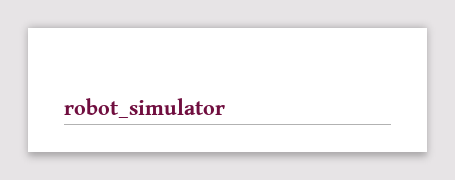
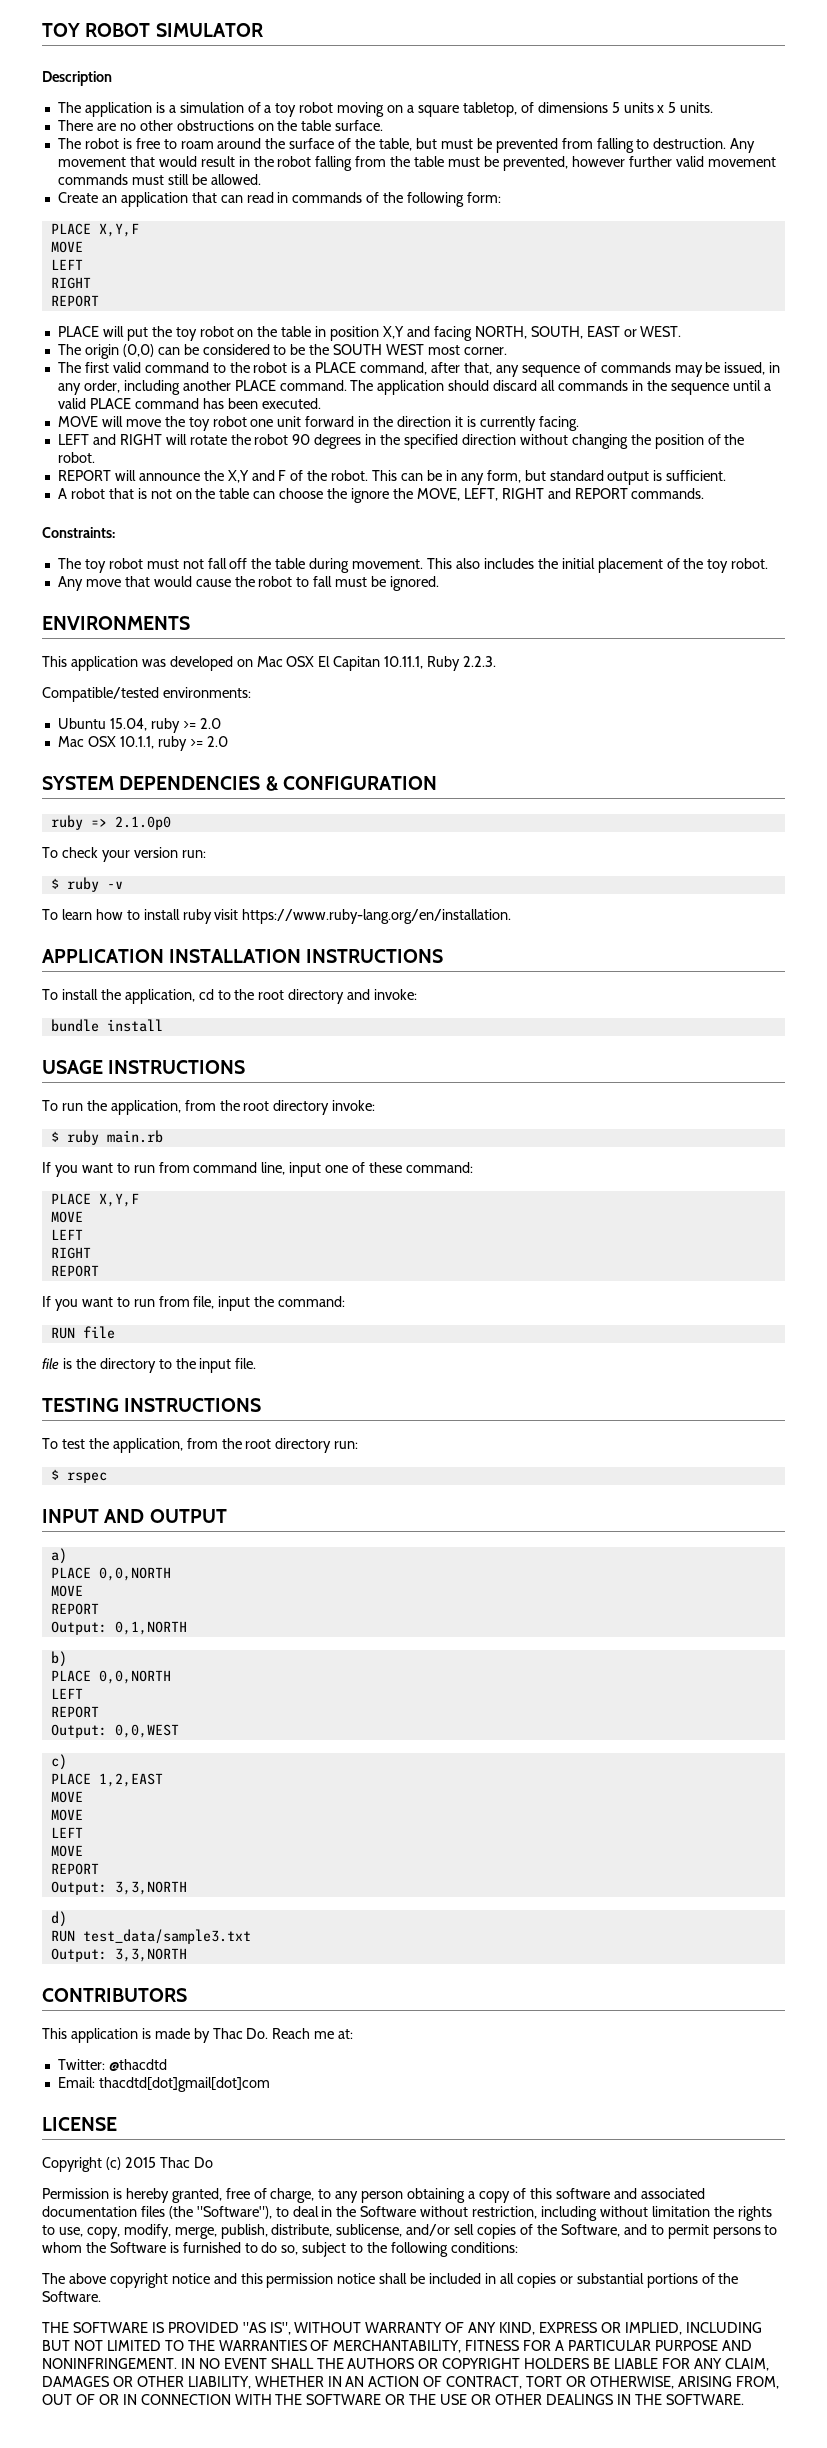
- robot_simulator
+ TOY ROBOT SIMULATOR
+ Description
+ The application is a simulation of a toy robot moving on a square tabletop, of dimensions 5 units x 5 units.
+ There are no other obstructions on the table surface.
+ The robot is free to roam around the surface of the table, but must be prevented from falling to destruction. Any movement that would result in the robot falling from the table must be prevented, however further valid movement commands must still be allowed.
+ Create an application that can read in commands of the following form:
+ PLACE X,Y,F
+ MOVE
+ LEFT
+ RIGHT
+ REPORT
+ PLACE will put the toy robot on the table in position X,Y and facing NORTH, SOUTH, EAST or WEST.
+ The origin (0,0) can be considered to be the SOUTH WEST most corner.
+ The first valid command to the robot is a PLACE command, after that, any sequence of commands may be issued, in any order, including another PLACE command. The application should discard all commands in the sequence until a valid PLACE command has been executed.
+ MOVE will move the toy robot one unit forward in the direction it is currently facing.
+ LEFT and RIGHT will rotate the robot 90 degrees in the specified direction without changing the position of the robot.
+ REPORT will announce the X,Y and F of the robot. This can be in any form, but standard output is sufficient.
+ A robot that is not on the table can choose the ignore the MOVE, LEFT, RIGHT and REPORT commands.
+ Constraints:
+ The toy robot must not fall off the table during movement. This also includes the initial placement of the toy robot.
+ Any move that would cause the robot to fall must be ignored.
+ ENVIRONMENTS
+ This application was developed on Mac OSX El Capitan 10.11.1, Ruby 2.2.3.
+ Compatible/tested environments:
+ Ubuntu 15.04, ruby >= 2.0
+ Mac OSX 10.1.1, ruby >= 2.0
+ SYSTEM DEPENDENCIES & CONFIGURATION
+ ruby => 2.1.0p0
+ To check your version run:
+ $ ruby -v
+ To learn how to install ruby visit https://www.ruby-lang.org/en/installation.
+ APPLICATION INSTALLATION INSTRUCTIONS
+ To install the application, cd to the root directory and invoke:
+ bundle install
+ USAGE INSTRUCTIONS
+ To run the application, from the root directory invoke:
+ $ ruby main.rb
+ If you want to run from command line, input one of these command:
+ PLACE X,Y,F
+ MOVE
+ LEFT
+ RIGHT
+ REPORT
+ If you want to run from file, input the command:
+ RUN file
+ file is the directory to the input file.
+ TESTING INSTRUCTIONS
+ To test the application, from the root directory run:
+ $ rspec
+ INPUT AND OUTPUT
+ a)
+ PLACE 0,0,NORTH
+ MOVE
+ REPORT
+ Output: 0,1,NORTH
+ b)
+ PLACE 0,0,NORTH
+ LEFT
+ REPORT
+ Output: 0,0,WEST
+ c)
+ PLACE 1,2,EAST
+ MOVE
+ MOVE
+ LEFT
+ MOVE
+ REPORT
+ Output: 3,3,NORTH
+ d)
+ RUN test_data/sample3.txt
+ Output: 3,3,NORTH
+ CONTRIBUTORS
+ This application is made by Thac Do. Reach me at:
+ Twitter: @thacdtd
+ Email: thacdtd[dot]gmail[dot]com
+ LICENSE
+ Copyright (c) 2015 Thac Do
+ Permission is hereby granted, free of charge, to any person obtaining a copy of this software and associated documentation files (the "Software"), to deal in the Software without restriction, including without limitation the rights to use, copy, modify, merge, publish, distribute, sublicense, and/or sell copies of the Software, and to permit persons to whom the Software is furnished to do so, subject to the following conditions:
+ The above copyright notice and this permission notice shall be included in all copies or substantial portions of the Software.
+ THE SOFTWARE IS PROVIDED "AS IS", WITHOUT WARRANTY OF ANY KIND, EXPRESS OR IMPLIED, INCLUDING BUT NOT LIMITED TO THE WARRANTIES OF MERCHANTABILITY, FITNESS FOR A PARTICULAR PURPOSE AND NONINFRINGEMENT. IN NO EVENT SHALL THE AUTHORS OR COPYRIGHT HOLDERS BE LIABLE FOR ANY CLAIM, DAMAGES OR OTHER LIABILITY, WHETHER IN AN ACTION OF CONTRACT, TORT OR OTHERWISE, ARISING FROM, OUT OF OR IN CONNECTION WITH THE SOFTWARE OR THE USE OR OTHER DEALINGS IN THE SOFTWARE.

